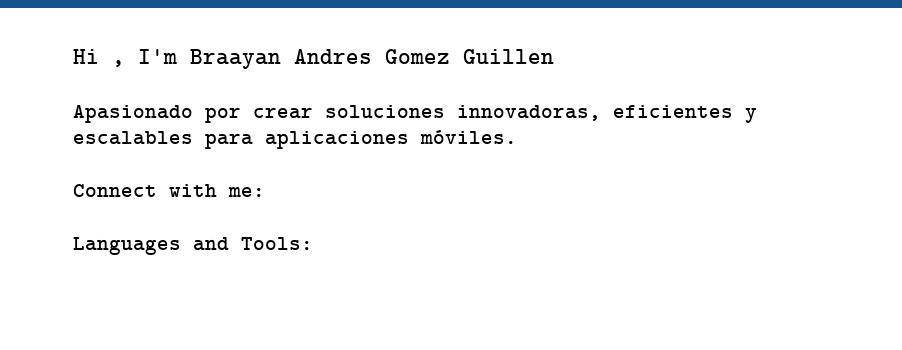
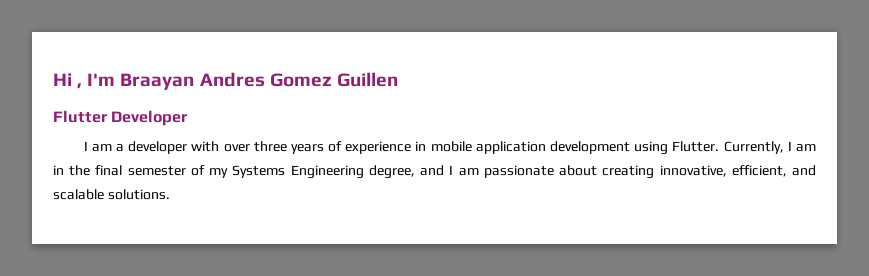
- Apasionado por crear soluciones innovadoras, eficientes y escalables para aplicaciones móviles.
- Connect with me:
- Languages and Tools:
+ Flutter Developer
+ I am a developer with over three years of experience in mobile application development using Flutter. Currently, I am in the final semester of my Systems Engineering degree, and I am passionate about creating innovative, efficient, and scalable solutions.

